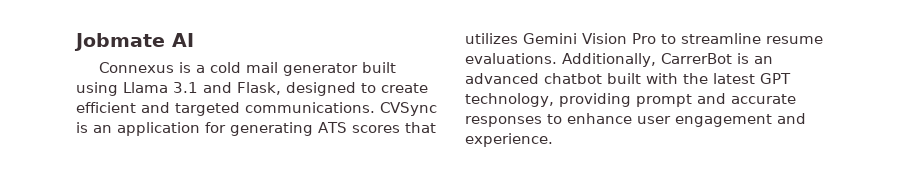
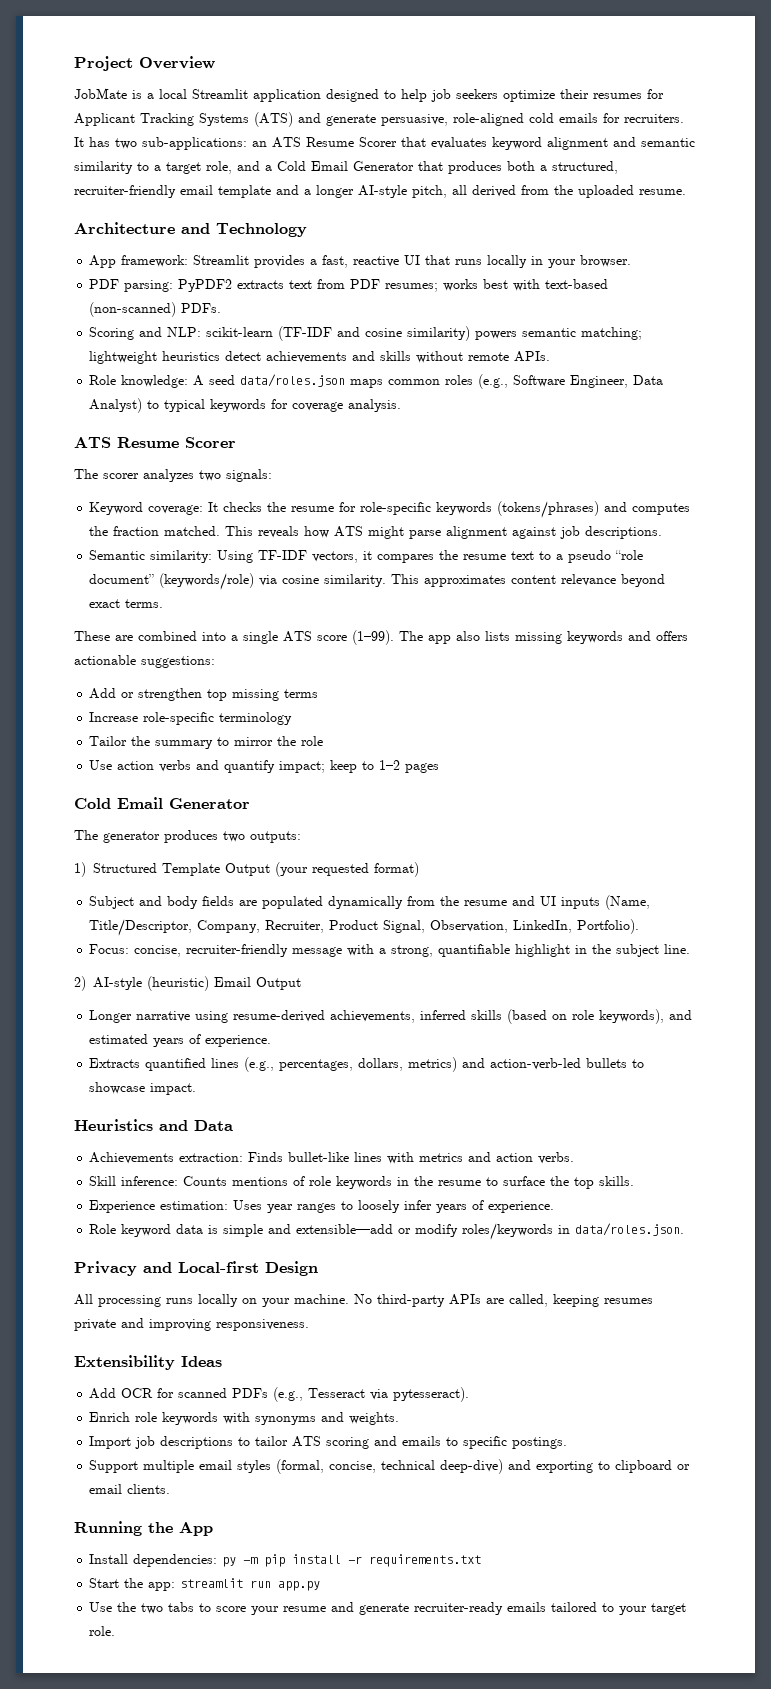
- Jobmate AI
- Connexus is a cold mail generator built using Llama 3.1 and Flask, designed to create efficient and targeted communications. CVSync is an application for generating ATS scores that utilizes Gemini Vision Pro to streamline resume evaluations. Additionally, CarrerBot is an advanced chatbot built with the latest GPT technology, providing prompt and accurate responses to enhance user engagement and experience.
+ Project Overview
+ JobMate is a local Streamlit application designed to help job seekers optimize their resumes for Applicant Tracking Systems (ATS) and generate persuasive, role-aligned cold emails for recruiters. It has two sub-applications: an ATS Resume Scorer that evaluates keyword alignment and semantic similarity to a target role, and a Cold Email Generator that produces both a structured, recruiter-friendly email template and a longer AI-style pitch, all derived from the uploaded resume.
+ Architecture and Technology
+ App framework: Streamlit provides a fast, reactive UI that runs locally in your browser.
+ PDF parsing: PyPDF2 extracts text from PDF resumes; works best with text-based (non-scanned) PDFs.
+ Scoring and NLP: scikit-learn (TF-IDF and cosine similarity) powers semantic matching; lightweight heuristics detect achievements and skills without remote APIs.
+ Role knowledge: A seed data/roles.json maps common roles (e.g., Software Engineer, Data Analyst) to typical keywords for coverage analysis.
+ ATS Resume Scorer
+ The scorer analyzes two signals:
+ Keyword coverage: It checks the resume for role-specific keywords (tokens/phrases) and computes the fraction matched. This reveals how ATS might parse alignment against job descriptions.
+ Semantic similarity: Using TF-IDF vectors, it compares the resume text to a pseudo “role document” (keywords/role) via cosine similarity. This approximates content relevance beyond exact terms.
+ These are combined into a single ATS score (1–99). The app also lists missing keywords and offers actionable suggestions:
+ Add or strengthen top missing terms
+ Increase role-specific terminology
+ Tailor the summary to mirror the role
+ Use action verbs and quantify impact; keep to 1–2 pages
+ Cold Email Generator
+ The generator produces two outputs:
+ 1) Structured Template Output (your requested format)
+ Subject and body fields are populated dynamically from the resume and UI inputs (Name, Title/Descriptor, Company, Recruiter, Product Signal, Observation, LinkedIn, Portfolio).
+ Focus: concise, recruiter-friendly message with a strong, quantifiable highlight in the subject line.
+ 2) AI-style (heuristic) Email Output
+ Longer narrative using resume-derived achievements, inferred skills (based on role keywords), and estimated years of experience.
+ Extracts quantified lines (e.g., percentages, dollars, metrics) and action-verb-led bullets to showcase impact.
+ Heuristics and Data
+ Achievements extraction: Finds bullet-like lines with metrics and action verbs.
+ Skill inference: Counts mentions of role keywords in the resume to surface the top skills.
+ Experience estimation: Uses year ranges to loosely infer years of experience.
+ Role keyword data is simple and extensible—add or modify roles/keywords in data/roles.json.
+ Privacy and Local-first Design
+ All processing runs locally on your machine. No third-party APIs are called, keeping resumes private and improving responsiveness.
+ Extensibility Ideas
+ Add OCR for scanned PDFs (e.g., Tesseract via pytesseract).
+ Enrich role keywords with synonyms and weights.
+ Import job descriptions to tailor ATS scoring and emails to specific postings.
+ Support multiple email styles (formal, concise, technical deep-dive) and exporting to clipboard or email clients.
+ Running the App
+ Install dependencies: py -m pip install -r requirements.txt
+ Start the app: streamlit run app.py
+ Use the two tabs to score your resume and generate recruiter-ready emails tailored to your target role.

